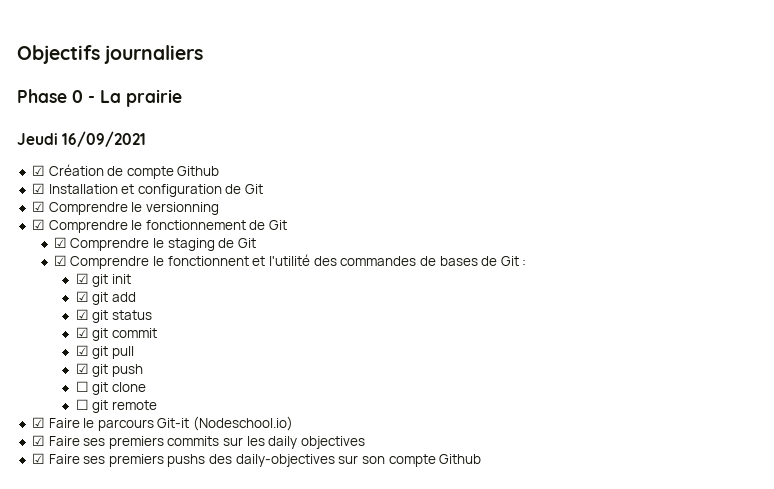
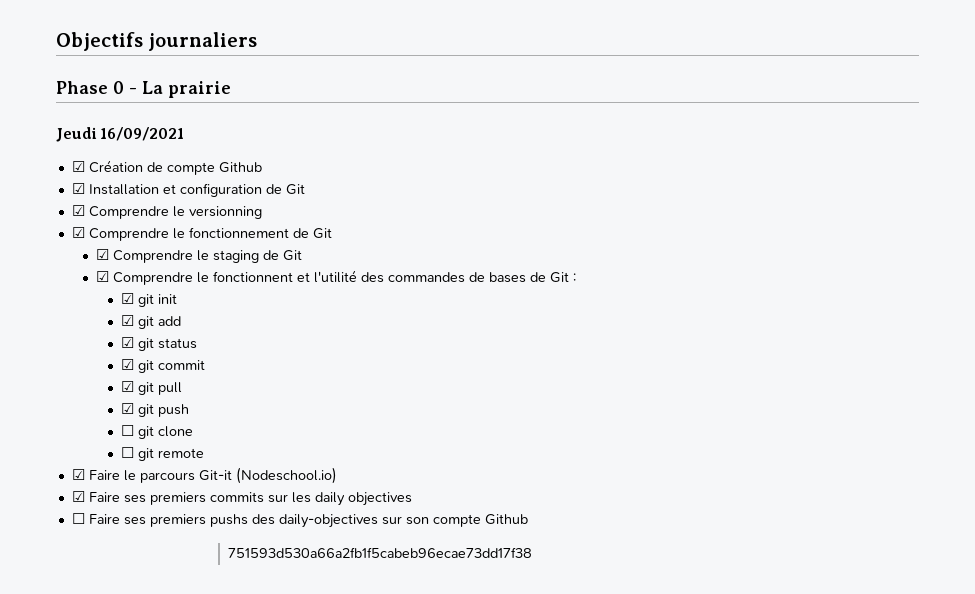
- ☑ Faire ses premiers pushs des daily-objectives sur son compte Github
+ ☐ Faire ses premiers pushs des daily-objectives sur son compte Github
+ 751593d530a66a2fb1f5cabeb96ecae73dd17f38

